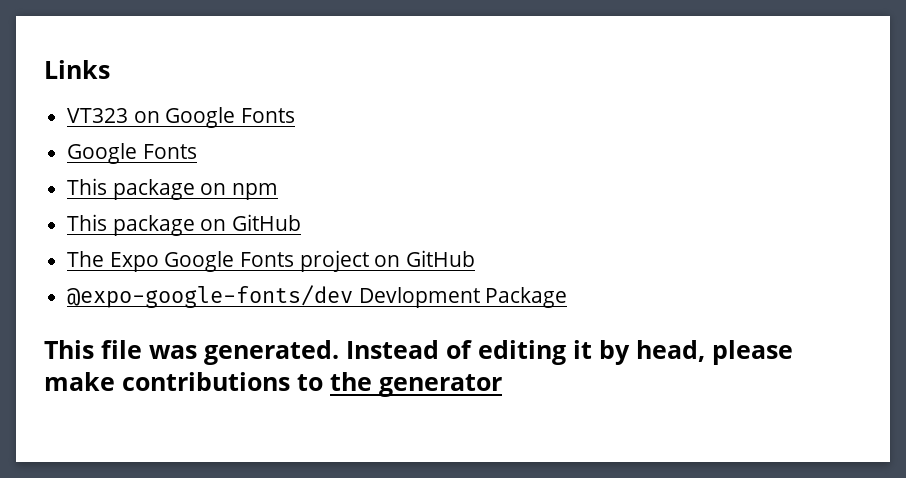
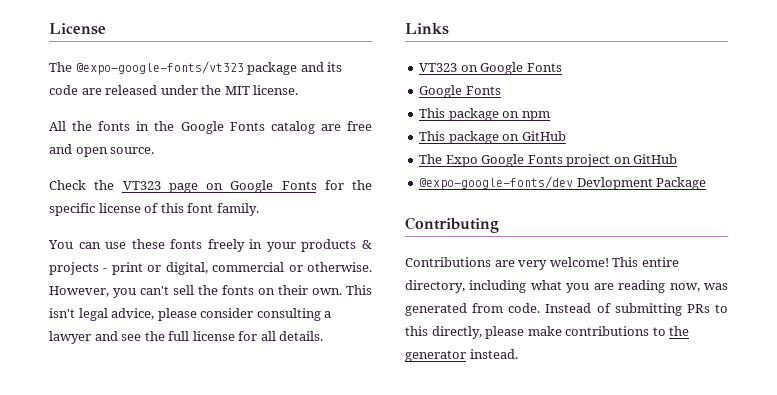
+ License
+ The @expo-google-fonts/vt323 package and its code are released under the MIT license.
+ All the fonts in the Google Fonts catalog are free and open source.
+ Check the VT323 page on Google Fonts for the specific license of this font family.
+ You can use these fonts freely in your products & projects - print or digital, commercial or otherwise. However, you can't sell the fonts on their own. This isn't legal advice, please consider consulting a lawyer and see the full license for all details.
- This file was generated. Instead of editing it by head, please make contributions to the generator
+ Contributing
+ Contributions are very welcome! This entire directory, including what you are reading now, was generated from code. Instead of submitting PRs to this directly, please make contributions to the generator instead.

